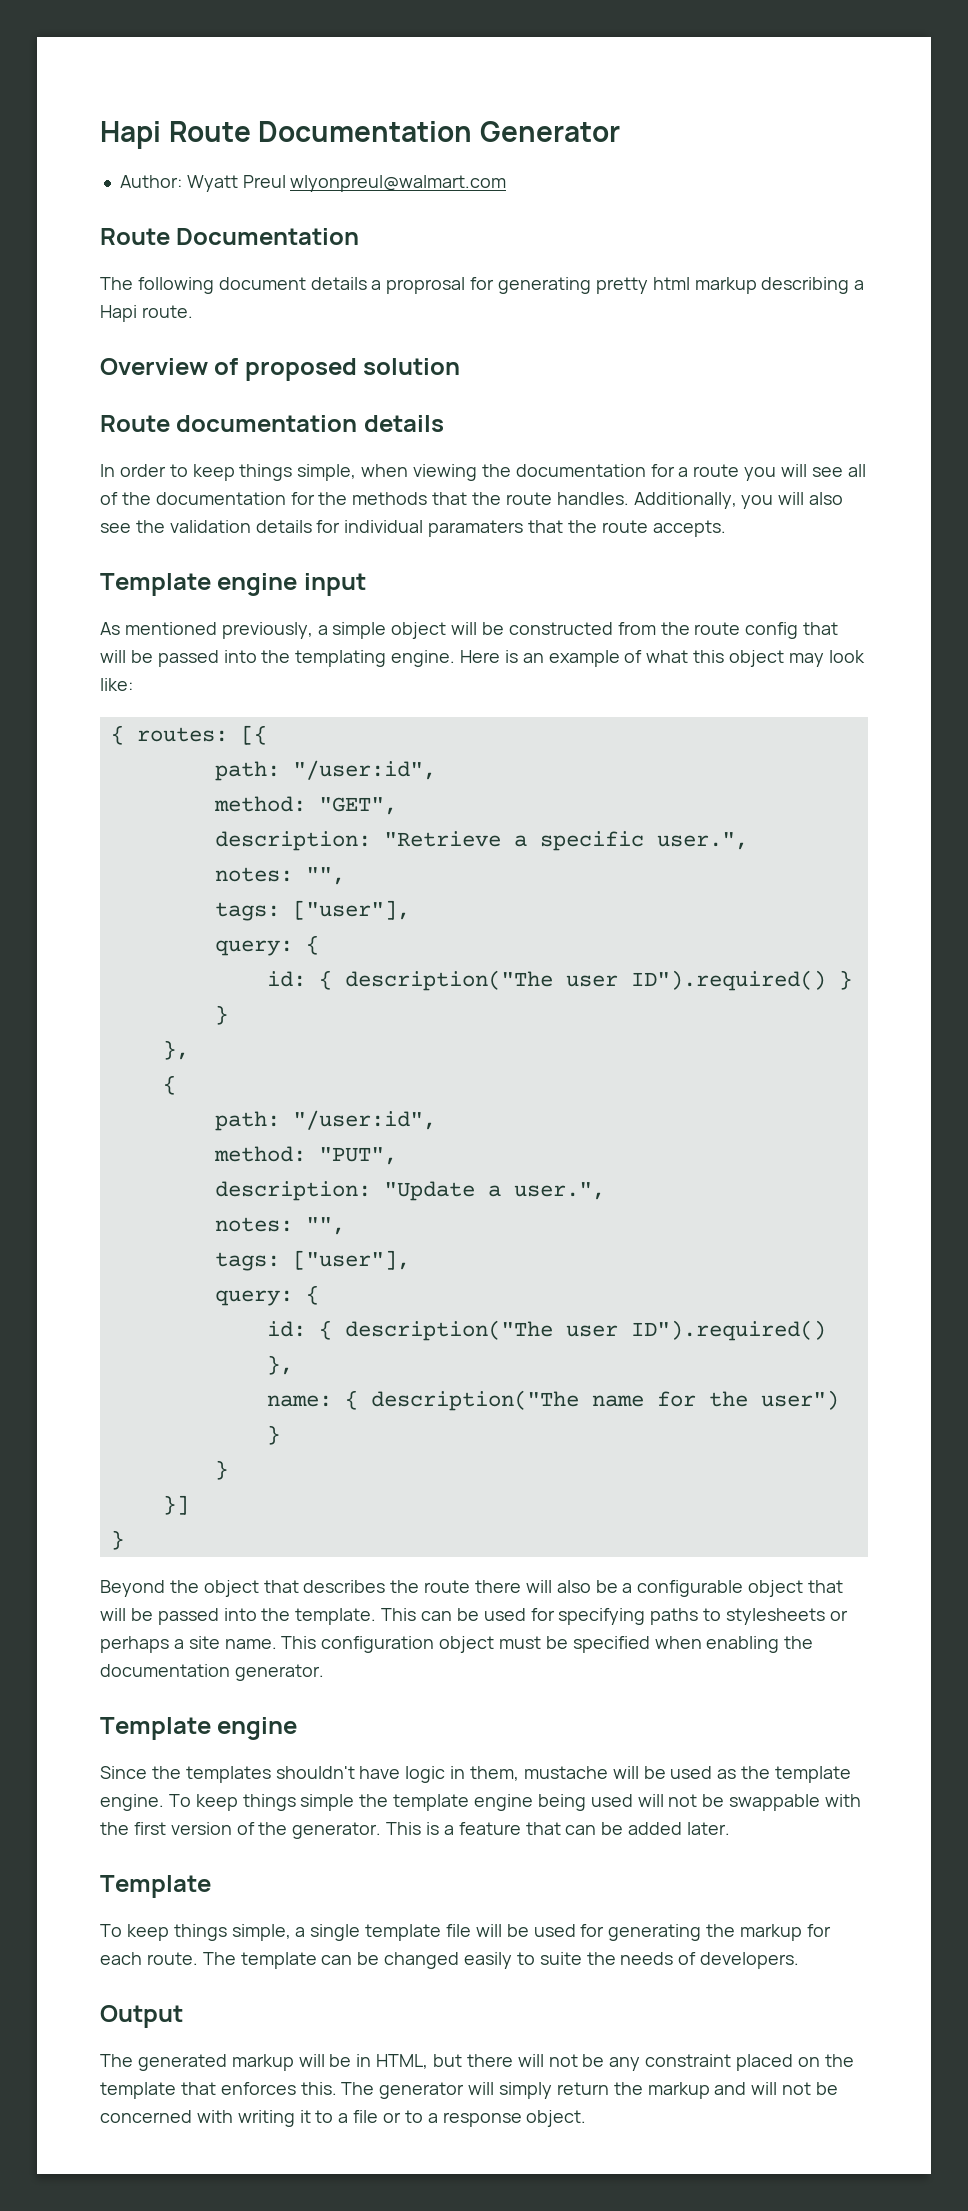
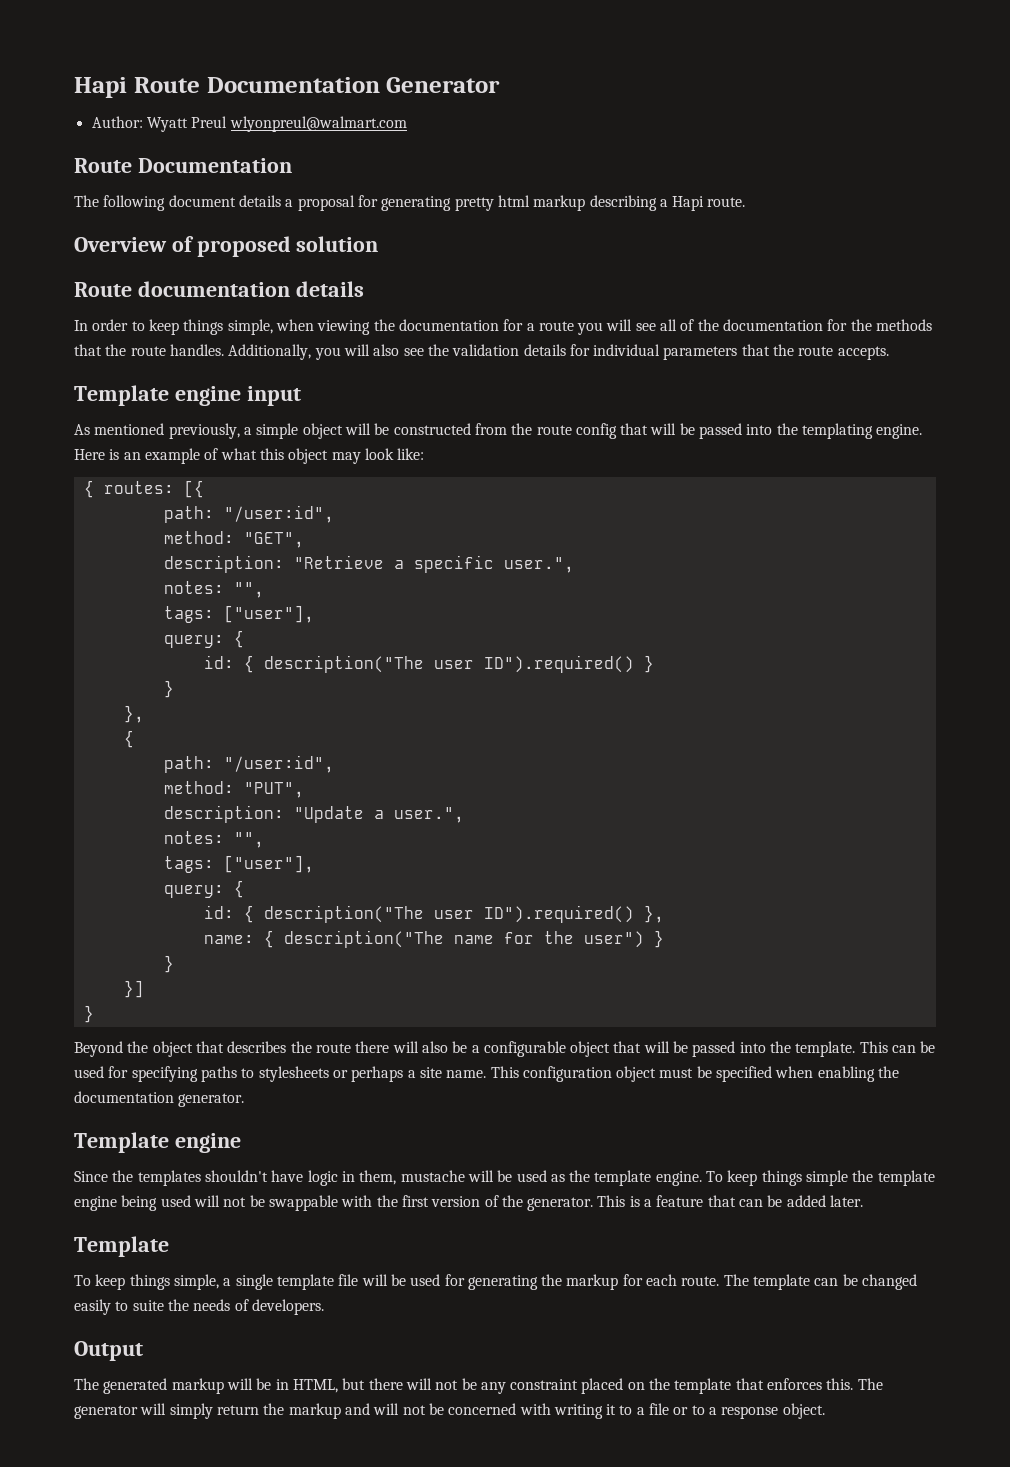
- The following document details a proprosal for generating pretty html markup describing a Hapi route.
+ The following document details a proposal for generating pretty html markup describing a Hapi route.
- Additionally, you will also see the validation details for individual paramaters that the route accepts.
+ Additionally, you will also see the validation details for individual parameters that the route accepts.

